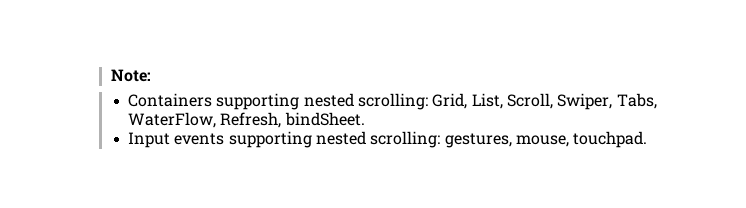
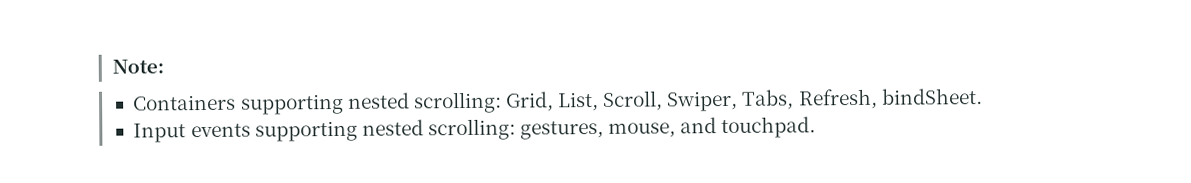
- Containers supporting nested scrolling: Grid, List, Scroll, Swiper, Tabs, WaterFlow, Refresh, bindSheet.
+ Containers supporting nested scrolling: Grid, List, Scroll, Swiper, Tabs, Refresh, bindSheet.
- Input events supporting nested scrolling: gestures, mouse, touchpad.
+ Input events supporting nested scrolling: gestures, mouse, and touchpad.

